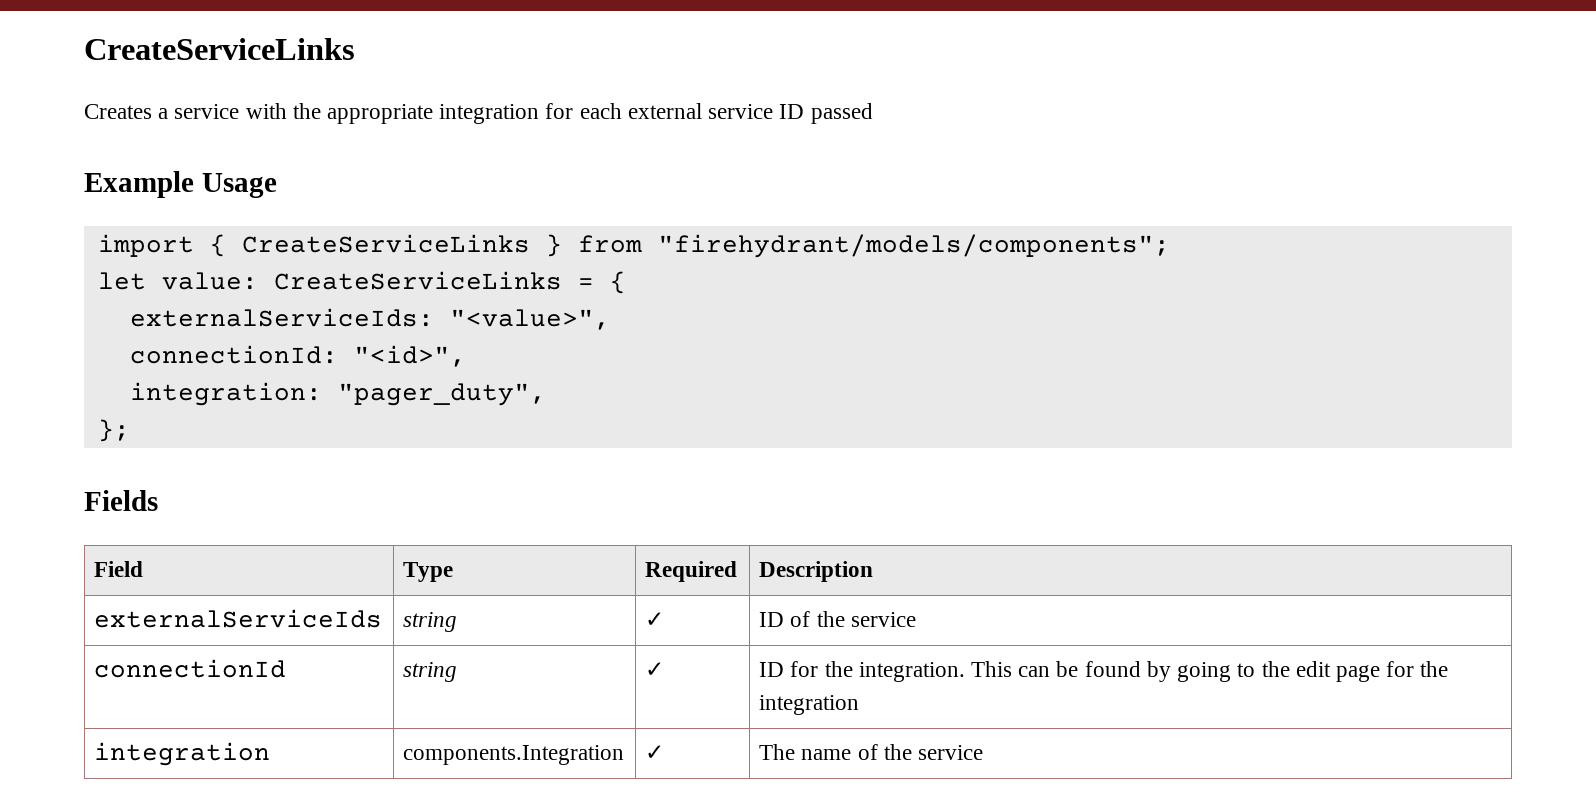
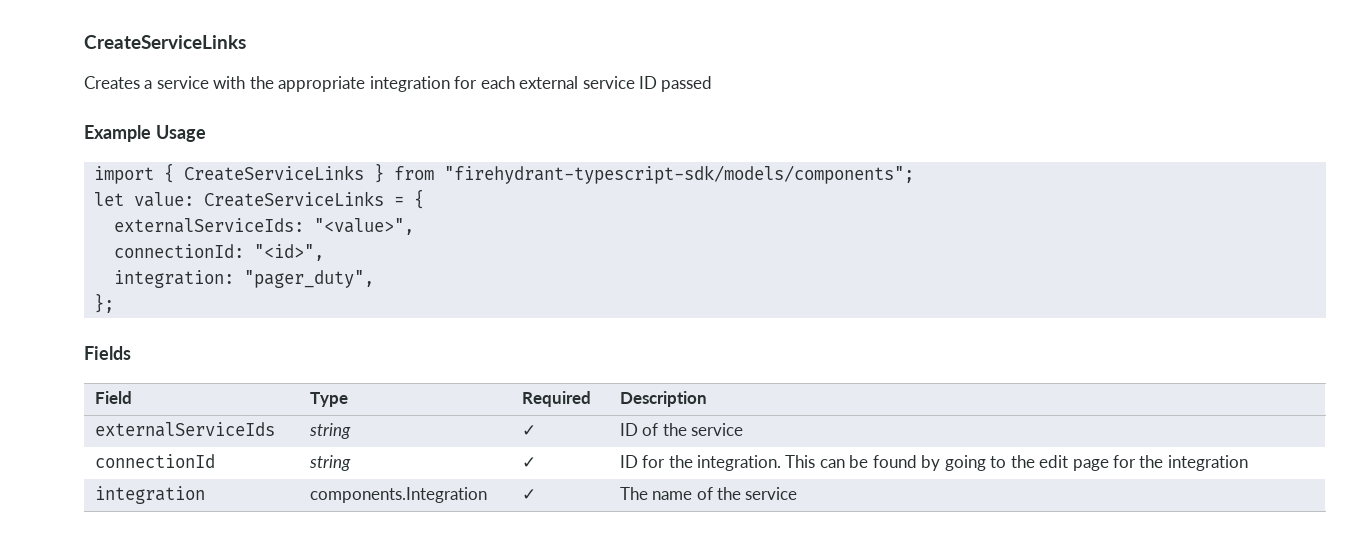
- import { CreateServiceLinks } from "firehydrant/models/components";
+ import { CreateServiceLinks } from "firehydrant-typescript-sdk/models/components";

